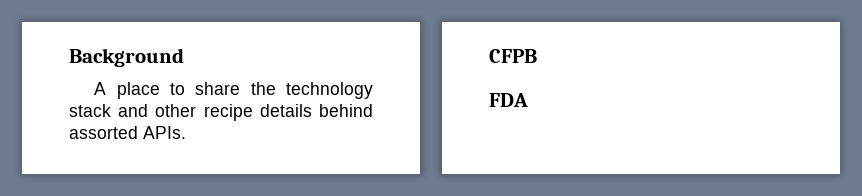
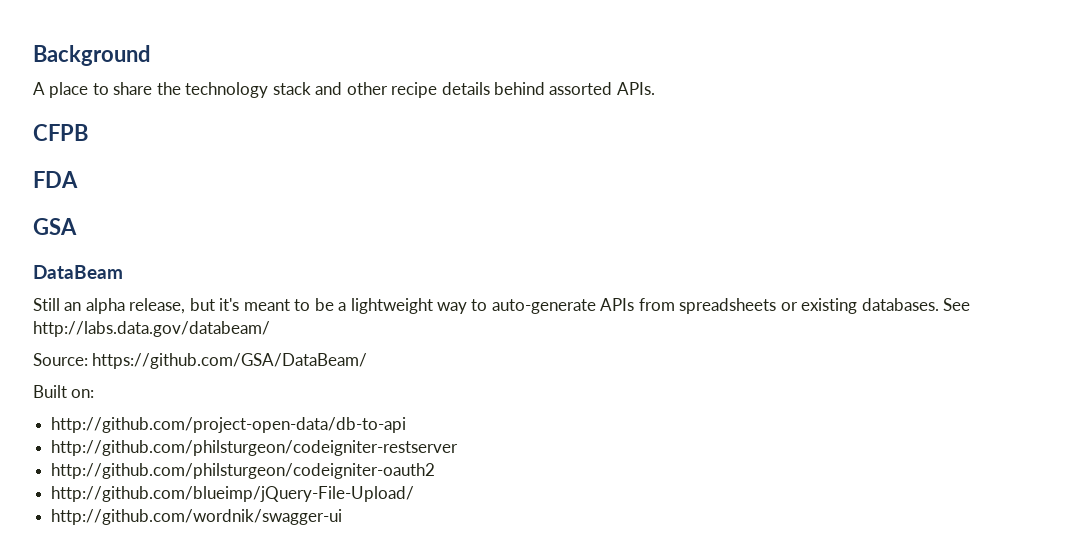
+ GSA
+ DataBeam
+ Still an alpha release, but it's meant to be a lightweight way to auto-generate APIs from spreadsheets or existing databases. See http://labs.data.gov/databeam/
+ Source: https://github.com/GSA/DataBeam/
+ Built on:
+ http://github.com/project-open-data/db-to-api
+ http://github.com/philsturgeon/codeigniter-restserver
+ http://github.com/philsturgeon/codeigniter-oauth2
+ http://github.com/blueimp/jQuery-File-Upload/
+ http://github.com/wordnik/swagger-ui

